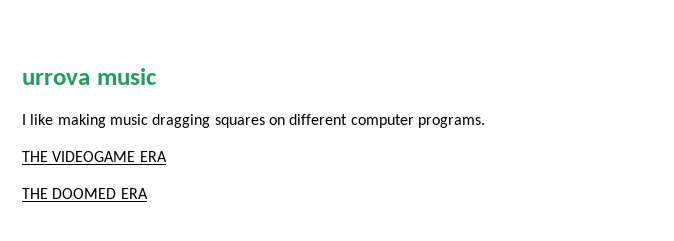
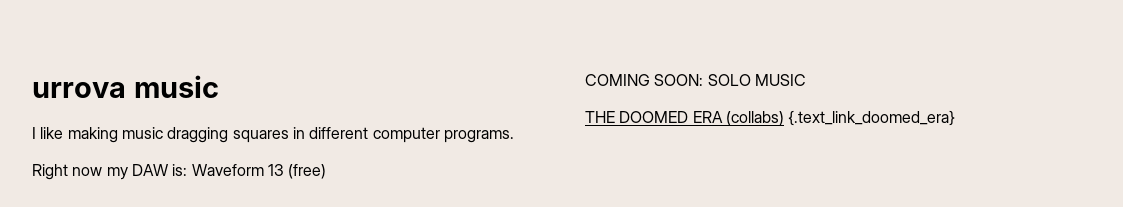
- I like making music dragging squares on different computer programs.
+ I like making music dragging squares in different computer programs.
- THE VIDEOGAME ERA
+ Right now my DAW is: Waveform 13 (free)
+ COMING SOON: SOLO MUSIC
- THE DOOMED ERA
+ THE DOOMED ERA (collabs) {.text_link_doomed_era}

